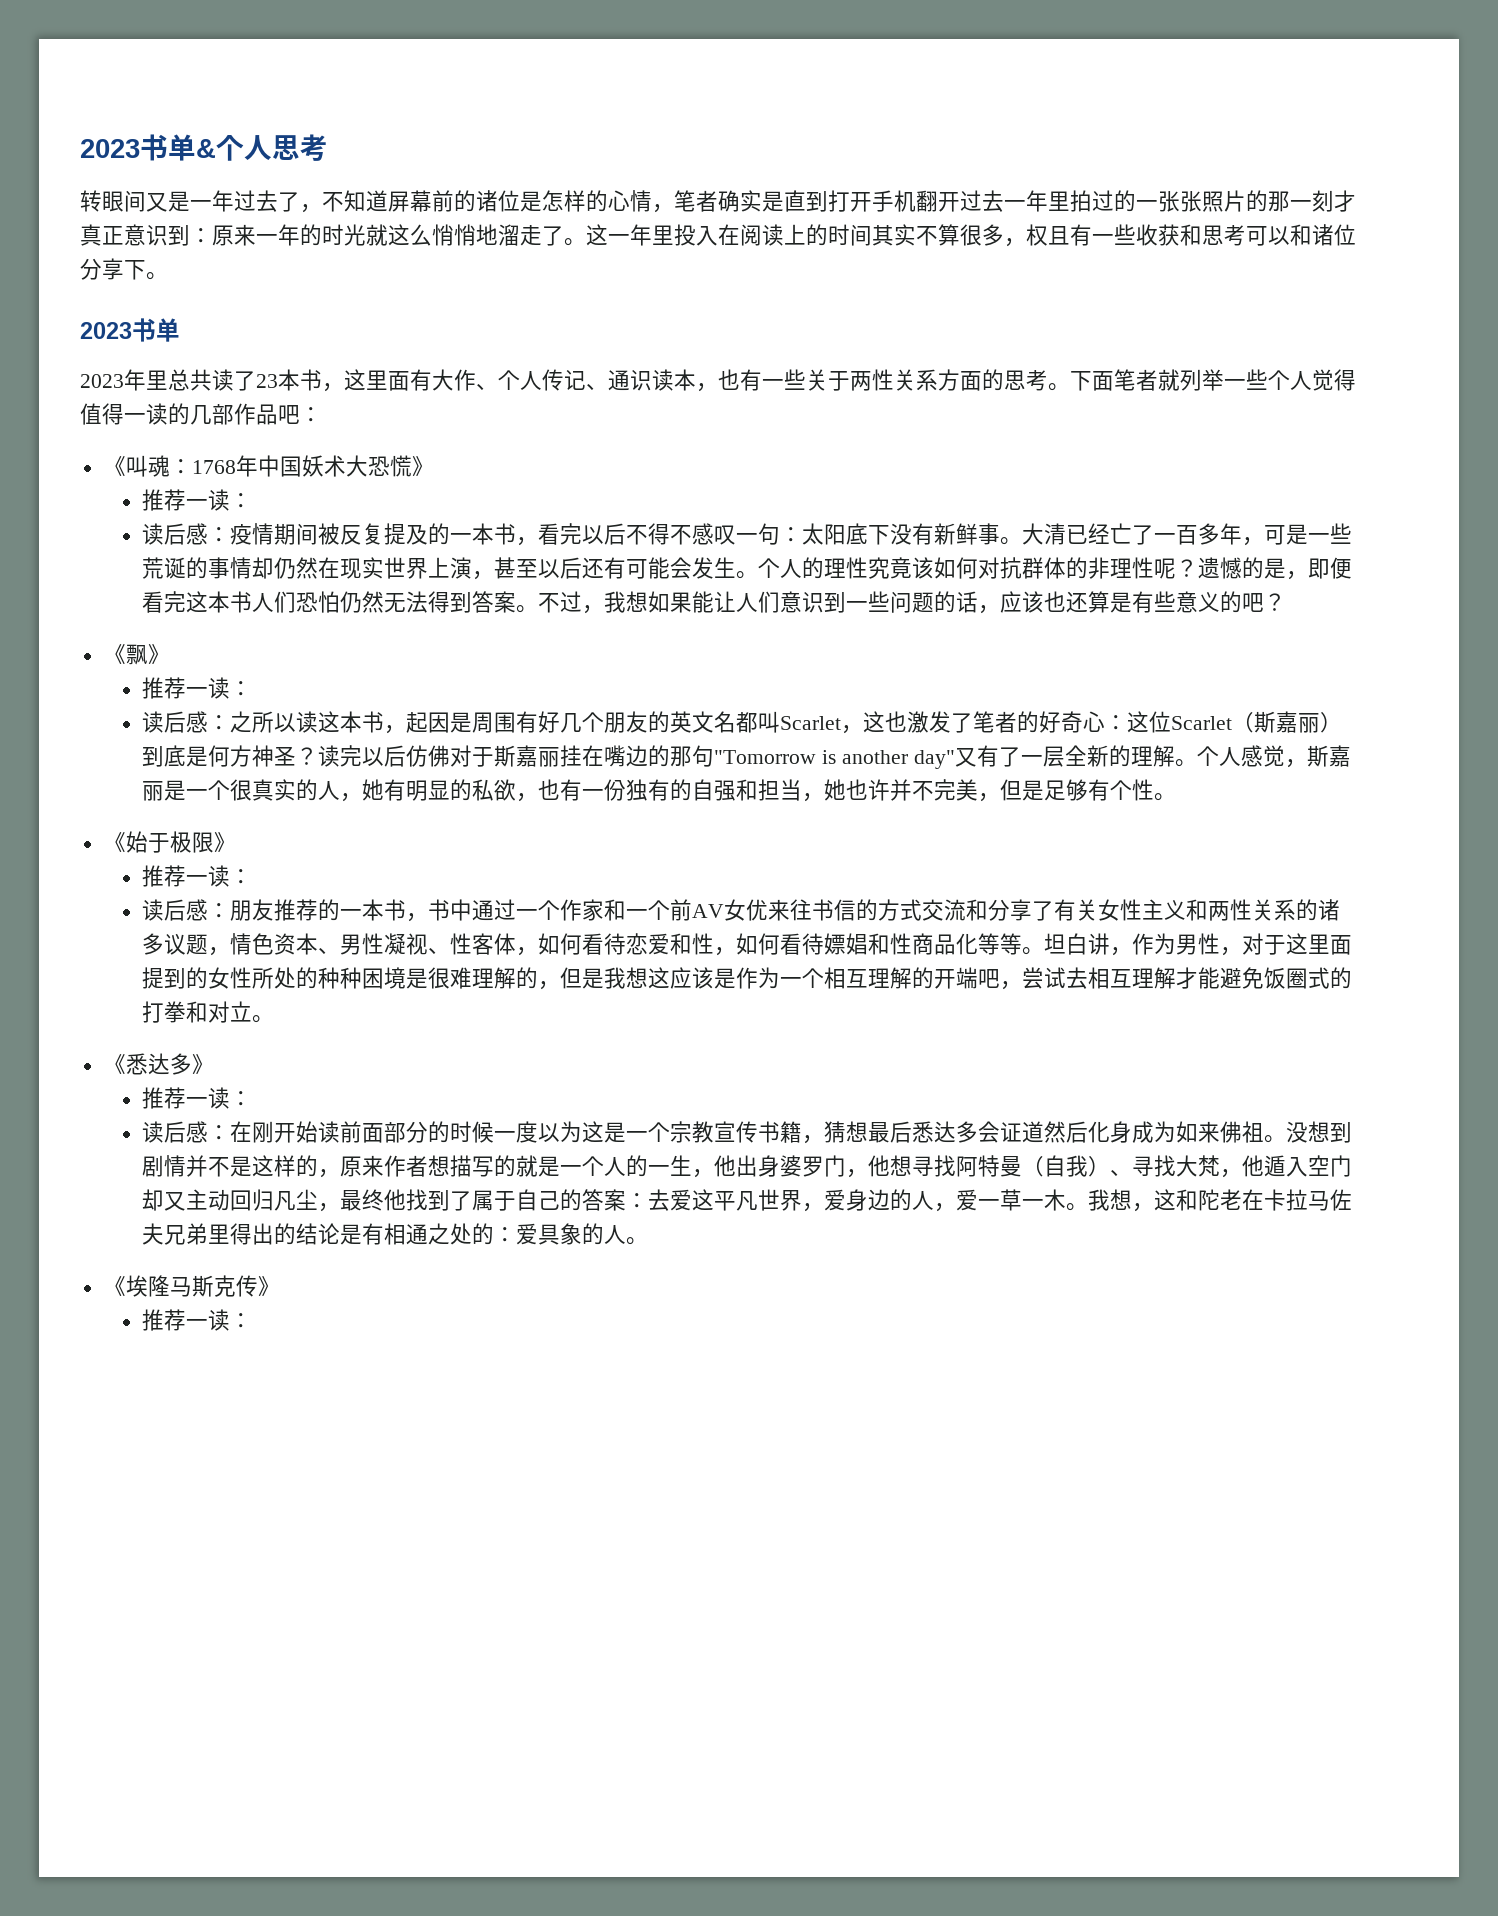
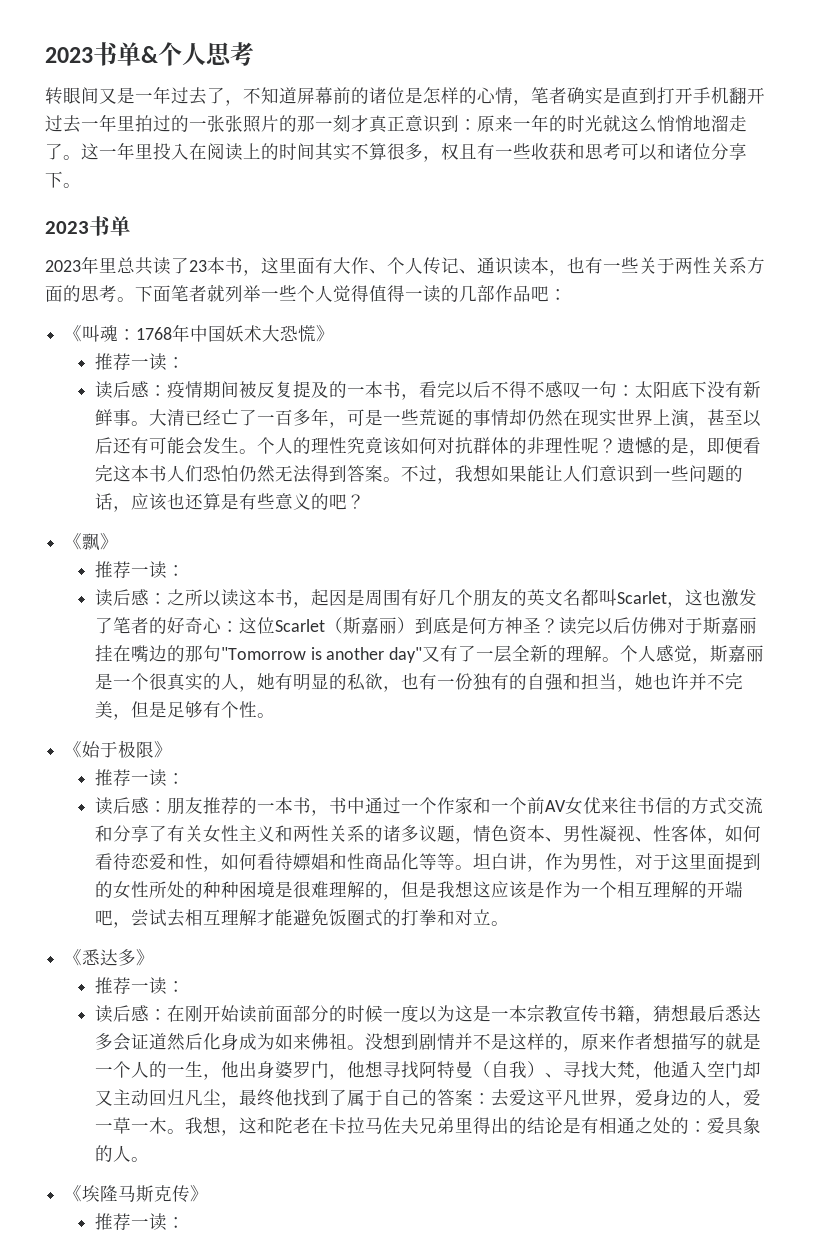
- 读后感：在刚开始读前面部分的时候一度以为这是一个宗教宣传书籍，猜想最后悉达多会证道然后化身成为如来佛祖。
+ 读后感：在刚开始读前面部分的时候一度以为这是一本宗教宣传书籍，猜想最后悉达多会证道然后化身成为如来佛祖。

